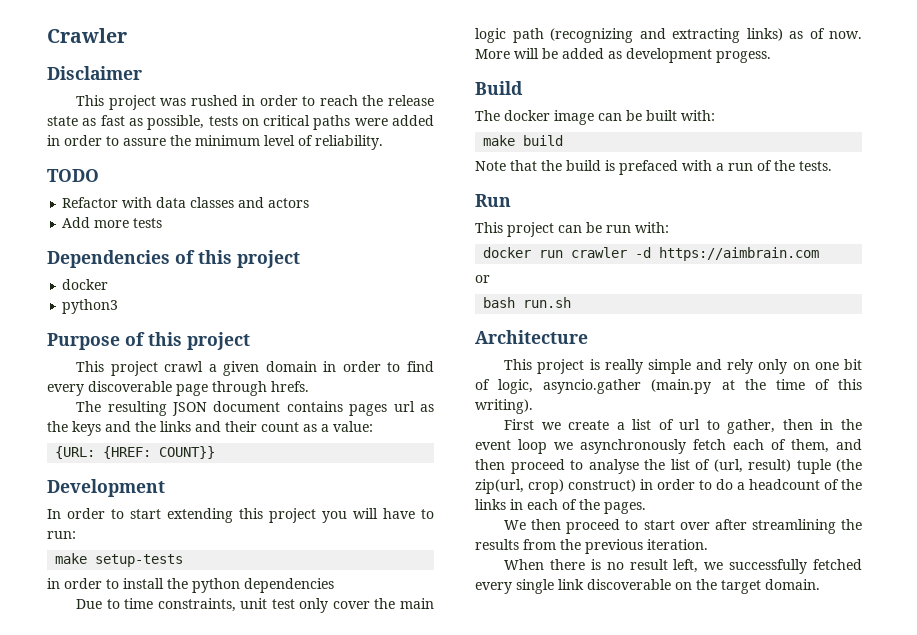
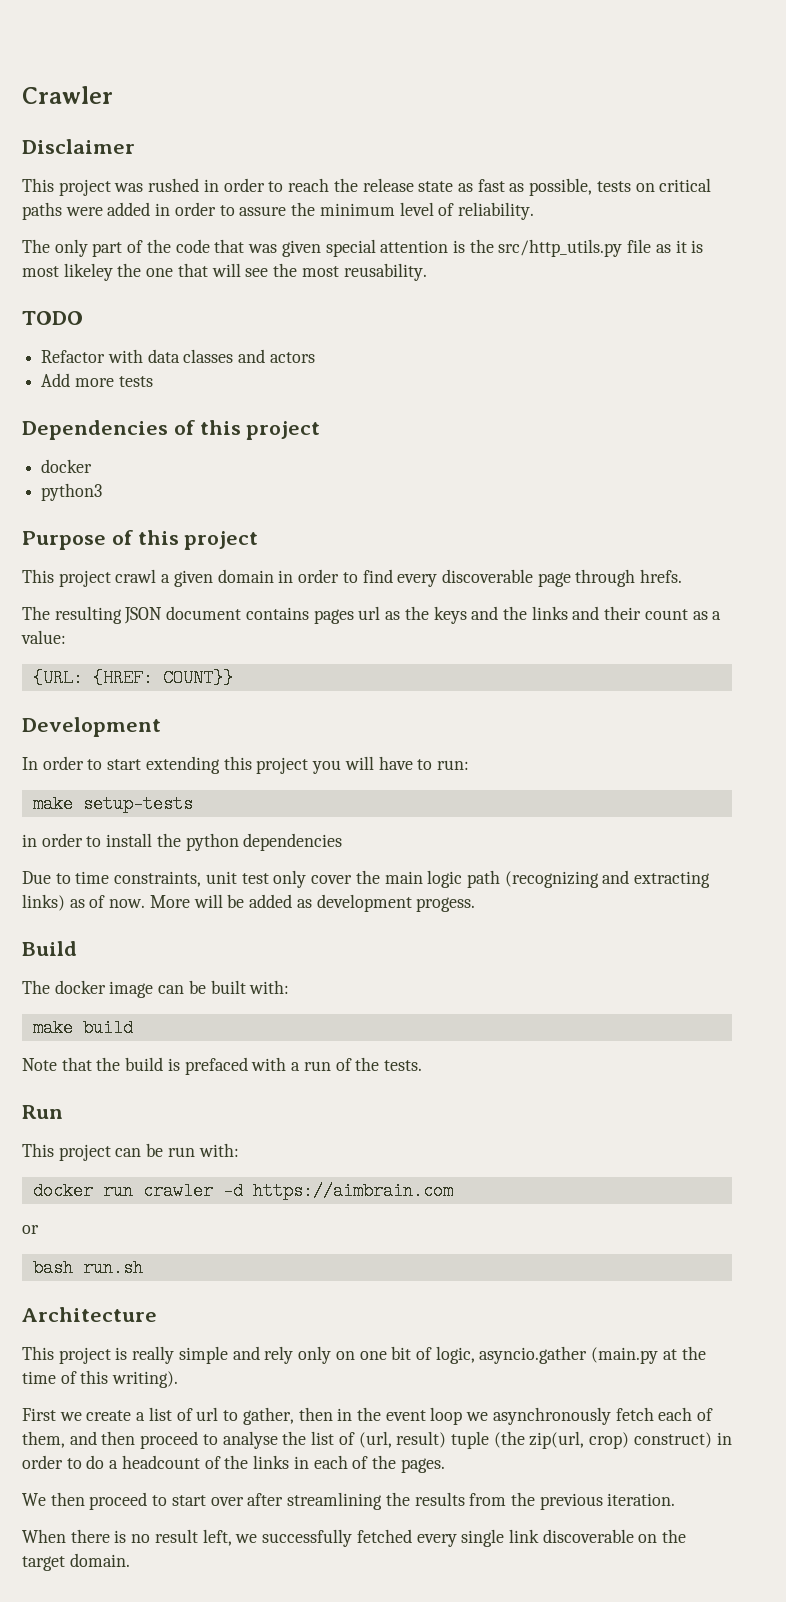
+ The only part of the code that was given special attention is the src/http_utils.py file as it is most likeley the one that will see the most reusability.

